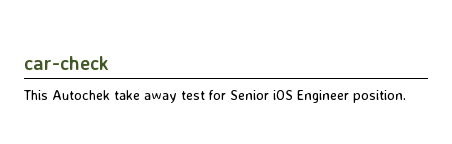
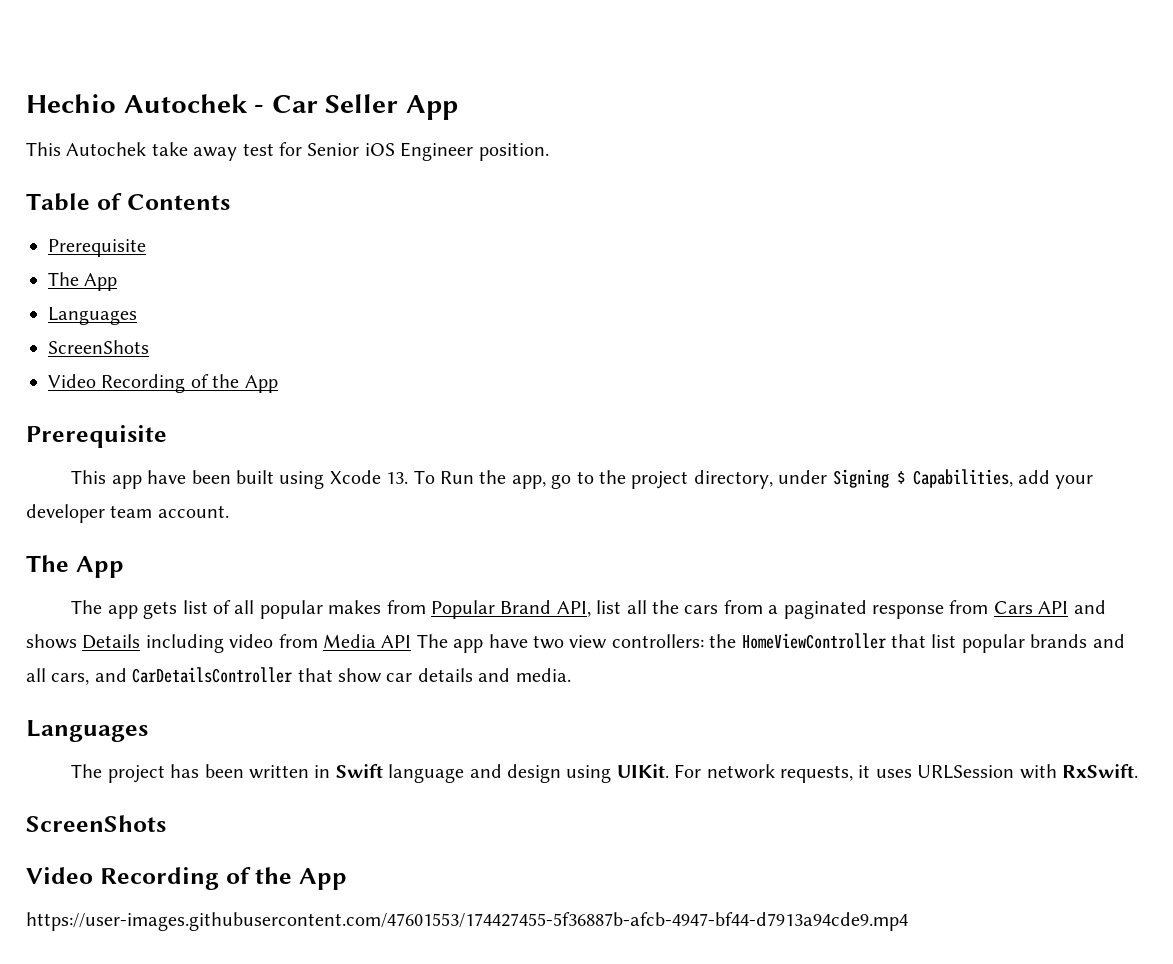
- car-check
+ Hechio Autochek - Car Seller App
+ Table of Contents
+ Prerequisite
+ The App
+ Languages
+ ScreenShots
+ Video Recording of the App
+ Prerequisite
+ This app have been built using Xcode 13. To Run the app, go to the project directory, under Signing $ Capabilities, add your developer team account.
+ The App
+ The app gets list of all popular makes from Popular Brand API, list all the cars from a paginated response from Cars API and shows Details including video from Media API The app have two view controllers: the HomeViewController that list popular brands and all cars, and CarDetailsController that show car details and media.
+ Languages
+ The project has been written in Swift language and design using UIKit. For network requests, it uses URLSession with RxSwift.
+ ScreenShots
+ Video Recording of the App
+ https://user-images.githubusercontent.com/47601553/174427455-5f36887b-afcb-4947-bf44-d7913a94cde9.mp4

